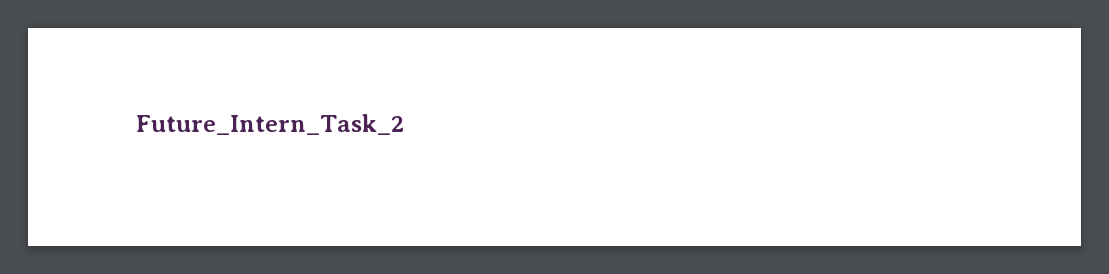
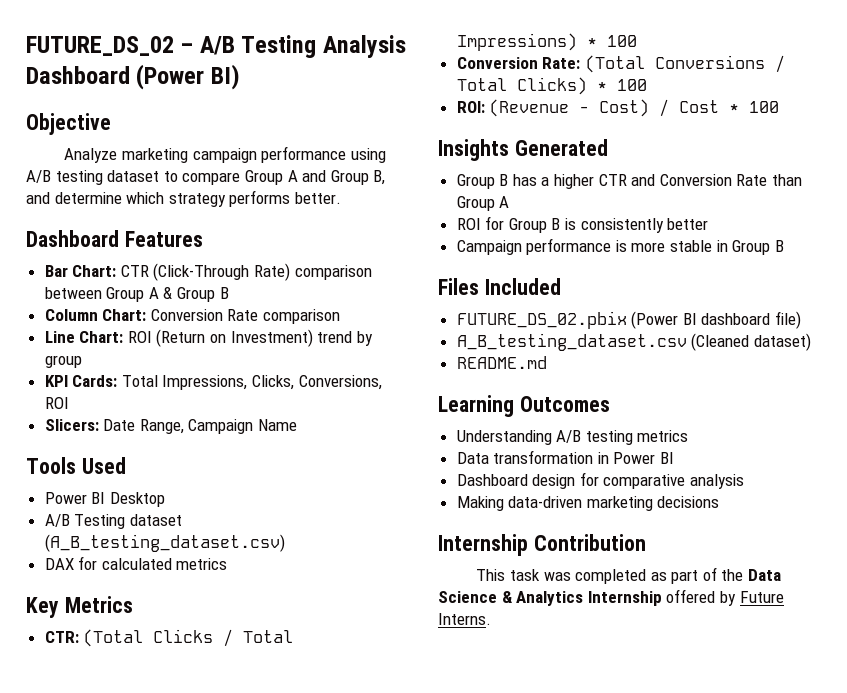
- Future_Intern_Task_2
+ FUTURE_DS_02 – A/B Testing Analysis Dashboard (Power BI)
+ Objective
+ Analyze marketing campaign performance using A/B testing dataset to compare Group A and Group B, and determine which strategy performs better.
+ Dashboard Features
+ Bar Chart: CTR (Click-Through Rate) comparison between Group A & Group B
+ Column Chart: Conversion Rate comparison
+ Line Chart: ROI (Return on Investment) trend by group
+ KPI Cards: Total Impressions, Clicks, Conversions, ROI
+ Slicers: Date Range, Campaign Name
+ Tools Used
+ Power BI Desktop
+ A/B Testing dataset (A_B_testing_dataset.csv)
+ DAX for calculated metrics
+ Key Metrics
+ CTR: (Total Clicks / Total Impressions) * 100
+ Conversion Rate: (Total Conversions / Total Clicks) * 100
+ ROI: (Revenue - Cost) / Cost * 100
+ Insights Generated
+ Group B has a higher CTR and Conversion Rate than Group A
+ ROI for Group B is consistently better
+ Campaign performance is more stable in Group B
+ Files Included
+ FUTURE_DS_02.pbix (Power BI dashboard file)
+ A_B_testing_dataset.csv (Cleaned dataset)
+ README.md
+ Learning Outcomes
+ Understanding A/B testing metrics
+ Data transformation in Power BI
+ Dashboard design for comparative analysis
+ Making data-driven marketing decisions
+ Internship Contribution
+ This task was completed as part of the Data Science & Analytics Internship offered by Future Interns.

